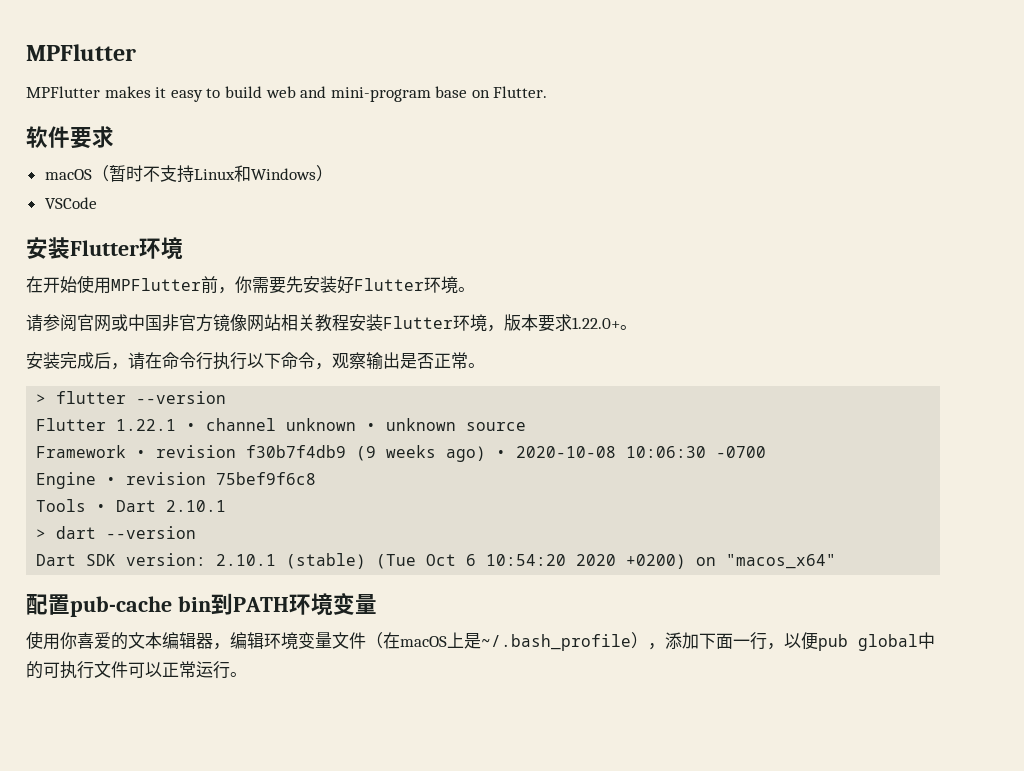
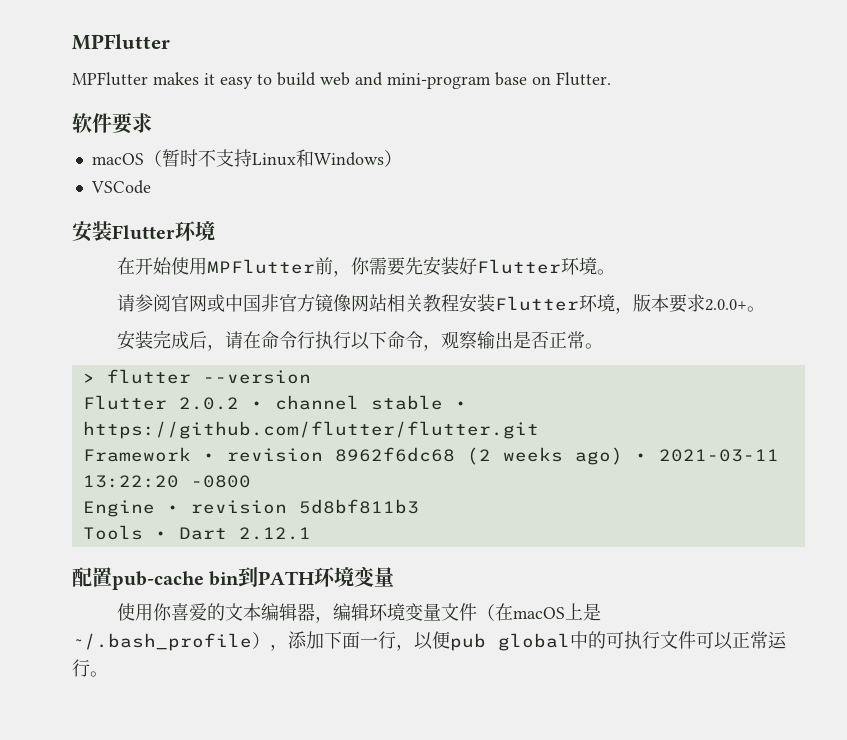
- 请参阅官网或中国非官方镜像网站相关教程安装Flutter环境，版本要求1.22.0+。
+ 请参阅官网或中国非官方镜像网站相关教程安装Flutter环境，版本要求2.0.0+。
- Flutter 1.22.1 • channel unknown • unknown source
+ Flutter 2.0.2 • channel stable • https://github.com/flutter/flutter.git
- Framework • revision f30b7f4db9 (9 weeks ago) • 2020-10-08 10:06:30 -0700
+ Framework • revision 8962f6dc68 (2 weeks ago) • 2021-03-11 13:22:20 -0800
- Engine • revision 75bef9f6c8
+ Engine • revision 5d8bf811b3
- Tools • Dart 2.10.1
- > dart --version
- Dart SDK version: 2.10.1 (stable) (Tue Oct 6 10:54:20 2020 +0200) on "macos_x64"
+ Tools • Dart 2.12.1

